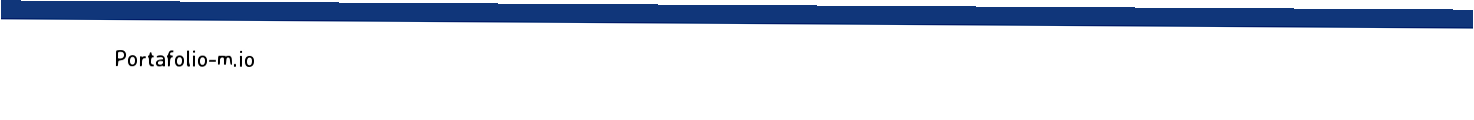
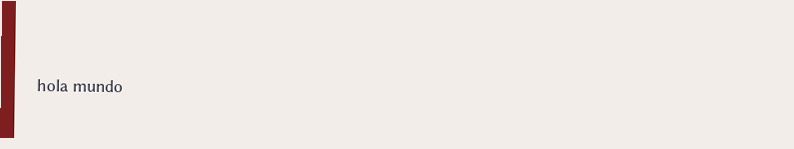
- Portafolio-m.io
+ hola mundo

